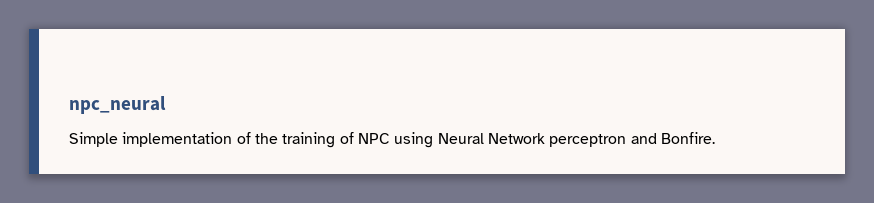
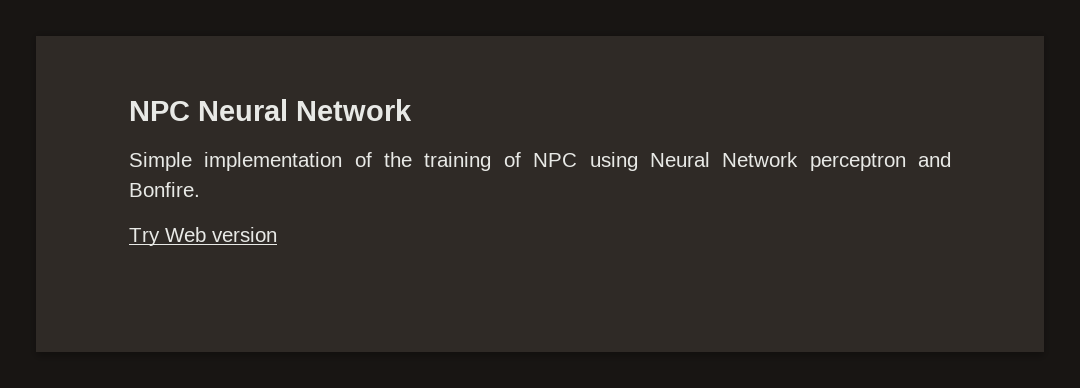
- npc_neural
+ NPC Neural Network
+ Try Web version

